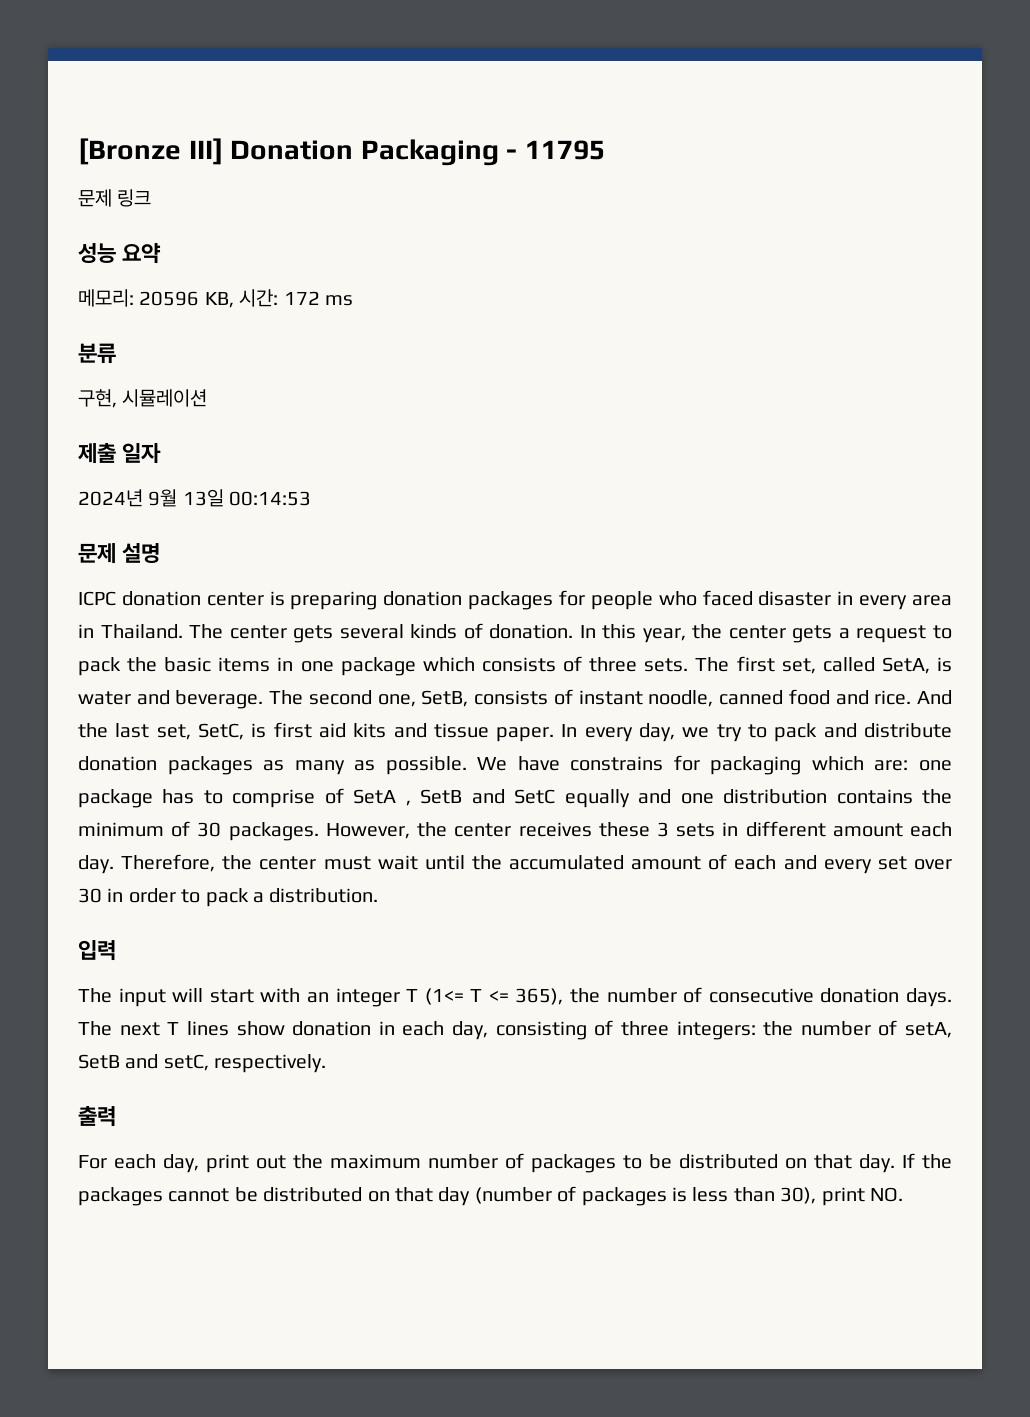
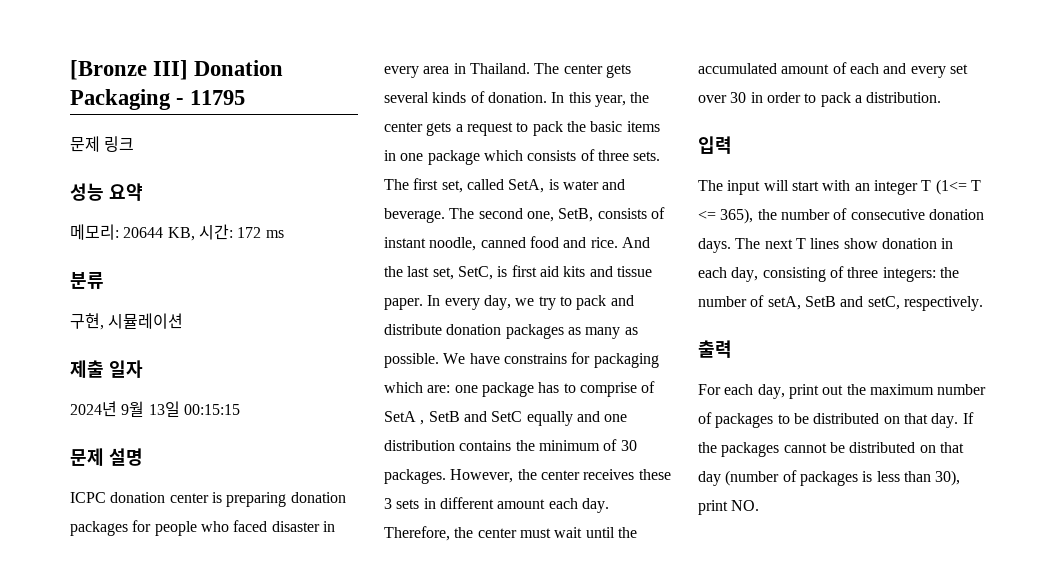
- 메모리: 20596 KB, 시간: 172 ms
+ 메모리: 20644 KB, 시간: 172 ms
- 2024년 9월 13일 00:14:53
+ 2024년 9월 13일 00:15:15

